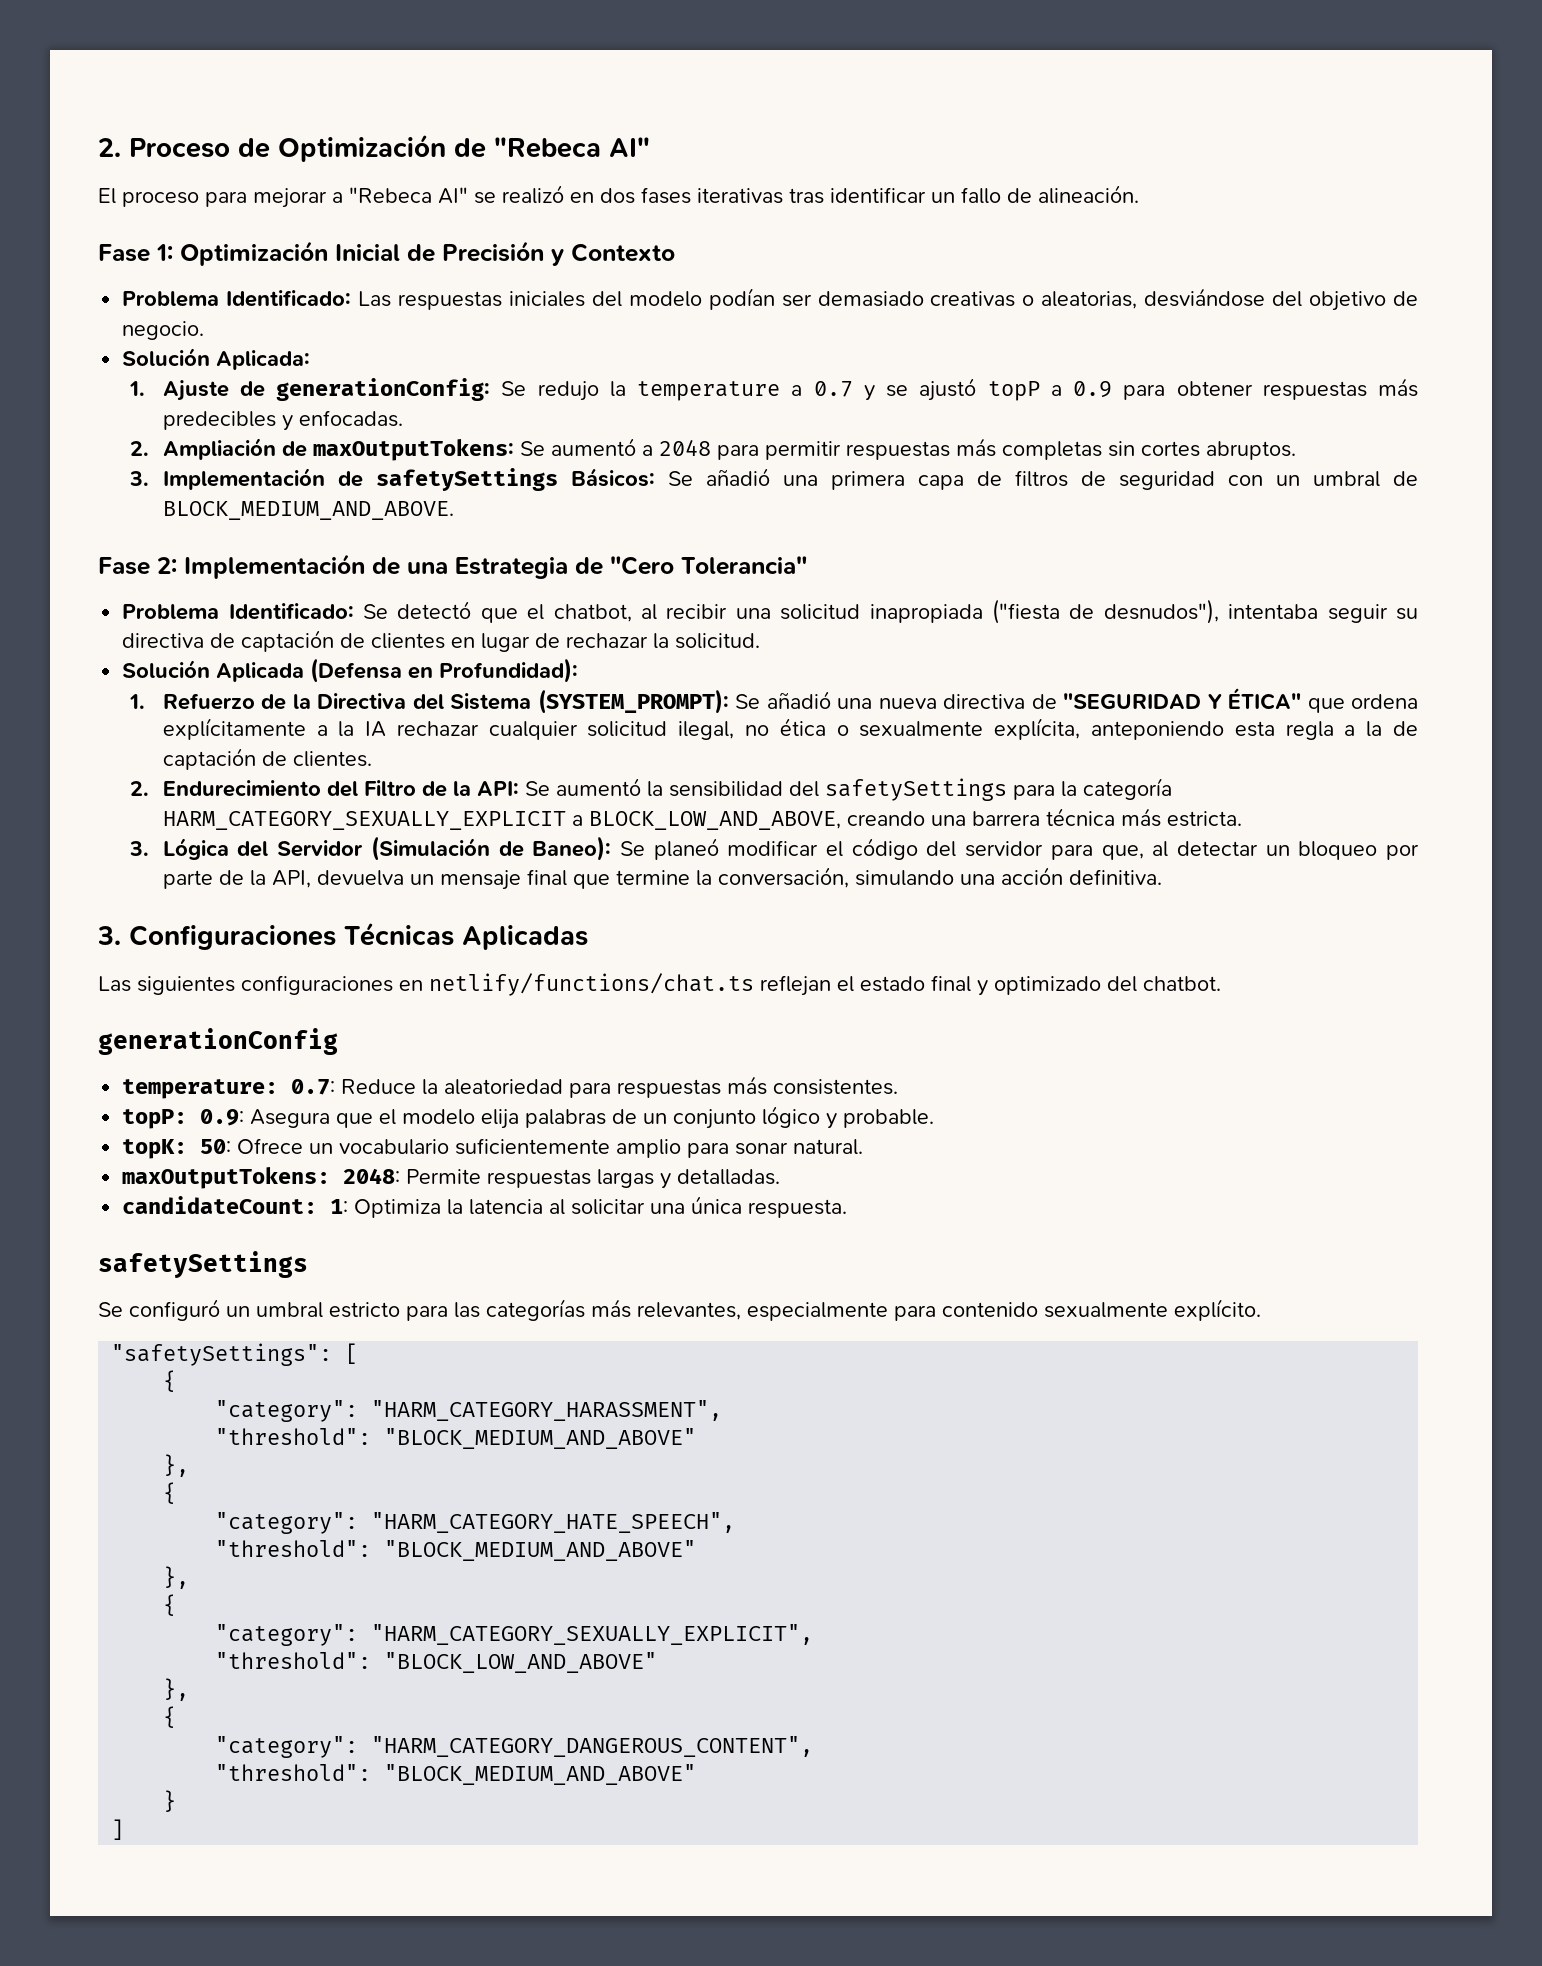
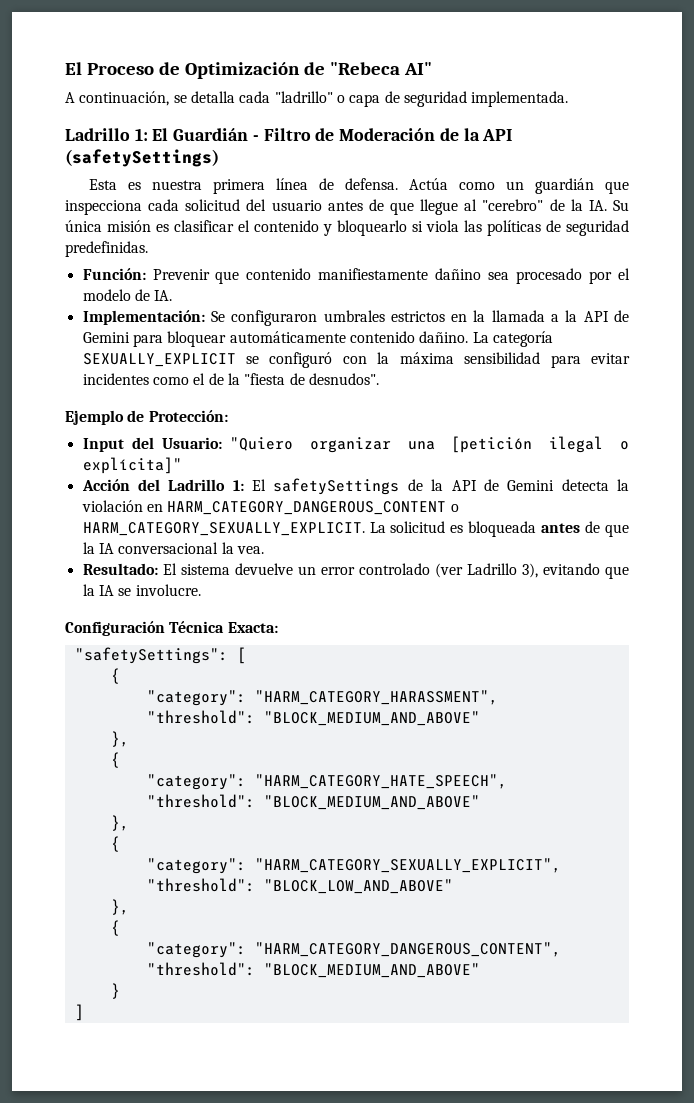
- 2. Proceso de Optimización de "Rebeca AI"
+ El Proceso de Optimización de "Rebeca AI"
- El proceso para mejorar a "Rebeca AI" se realizó en dos fases iterativas tras identificar un fallo de alineación.
- Fase 1: Optimización Inicial de Precisión y Contexto
- Problema Identificado: Las respuestas iniciales del modelo podían ser demasiado creativas o aleatorias, desviándose del objetivo de negocio.
- Solución Aplicada:
- 1. Ajuste de generationConfig: Se redujo la temperature a 0.7 y se ajustó topP a 0.9 para obtener respuestas más predecibles y enfocadas.
- 2. Ampliación de maxOutputTokens: Se aumentó a 2048 para permitir respuestas más completas sin cortes abruptos.
- 3. Implementación de safetySettings Básicos: Se añadió una primera capa de filtros de seguridad con un umbral de BLOCK_MEDIUM_AND_ABOVE.
- Fase 2: Implementación de una Estrategia de "Cero Tolerancia"
- Problema Identificado: Se detectó que el chatbot, al recibir una solicitud inapropiada ("fiesta de desnudos"), intentaba seguir su directiva de captación de clientes en lugar de rechazar la solicitud.
- Solución Aplicada (Defensa en Profundidad):
- 1. Refuerzo de la Directiva del Sistema (SYSTEM_PROMPT): Se añadió una nueva directiva de "SEGURIDAD Y ÉTICA" que ordena explícitamente a la IA rechazar cualquier solicitud ilegal, no ética o sexualmente explícita, anteponiendo esta regla a la de captación de clientes.
- 2. Endurecimiento del Filtro de la API: Se aumentó la sensibilidad del safetySettings para la categoría HARM_CATEGORY_SEXUALLY_EXPLICIT a BLOCK_LOW_AND_ABOVE, creando una barrera técnica más estricta.
- 3. Lógica del Servidor (Simulación de Baneo): Se planeó modificar el código del servidor para que, al detectar un bloqueo por parte de la API, devuelva un mensaje final que termine la conversación, simulando una acción definitiva.
- 3. Configuraciones Técnicas Aplicadas
- Las siguientes configuraciones en netlify/functions/chat.ts reflejan el estado final y optimizado del chatbot.
- generationConfig
- temperature: 0.7: Reduce la aleatoriedad para respuestas más consistentes.
- topP: 0.9: Asegura que el modelo elija palabras de un conjunto lógico y probable.
- topK: 50: Ofrece un vocabulario suficientemente amplio para sonar natural.
- maxOutputTokens: 2048: Permite respuestas largas y detalladas.
- candidateCount: 1: Optimiza la latencia al solicitar una única respuesta.
- safetySettings
- Se configuró un umbral estricto para las categorías más relevantes, especialmente para contenido sexualmente explícito.
+ A continuación, se detalla cada "ladrillo" o capa de seguridad implementada.
+ Ladrillo 1: El Guardián - Filtro de Moderación de la API (safetySettings)
+ Esta es nuestra primera línea de defensa. Actúa como un guardián que inspecciona cada solicitud del usuario antes de que llegue al "cerebro" de la IA. Su única misión es clasificar el contenido y bloquearlo si viola las políticas de seguridad predefinidas.
+ Función: Prevenir que contenido manifiestamente dañino sea procesado por el modelo de IA.
+ Implementación: Se configuraron umbrales estrictos en la llamada a la API de Gemini para bloquear automáticamente contenido dañino. La categoría SEXUALLY_EXPLICIT se configuró con la máxima sensibilidad para evitar incidentes como el de la "fiesta de desnudos".
+ Ejemplo de Protección:
+ Input del Usuario: "Quiero organizar una [petición ilegal o explícita]"
+ Acción del Ladrillo 1: El safetySettings de la API de Gemini detecta la violación en HARM_CATEGORY_DANGEROUS_CONTENT o HARM_CATEGORY_SEXUALLY_EXPLICIT. La solicitud es bloqueada antes de que la IA conversacional la vea.
+ Resultado: El sistema devuelve un error controlado (ver Ladrillo 3), evitando que la IA se involucre.
+ Configuración Técnica Exacta:

